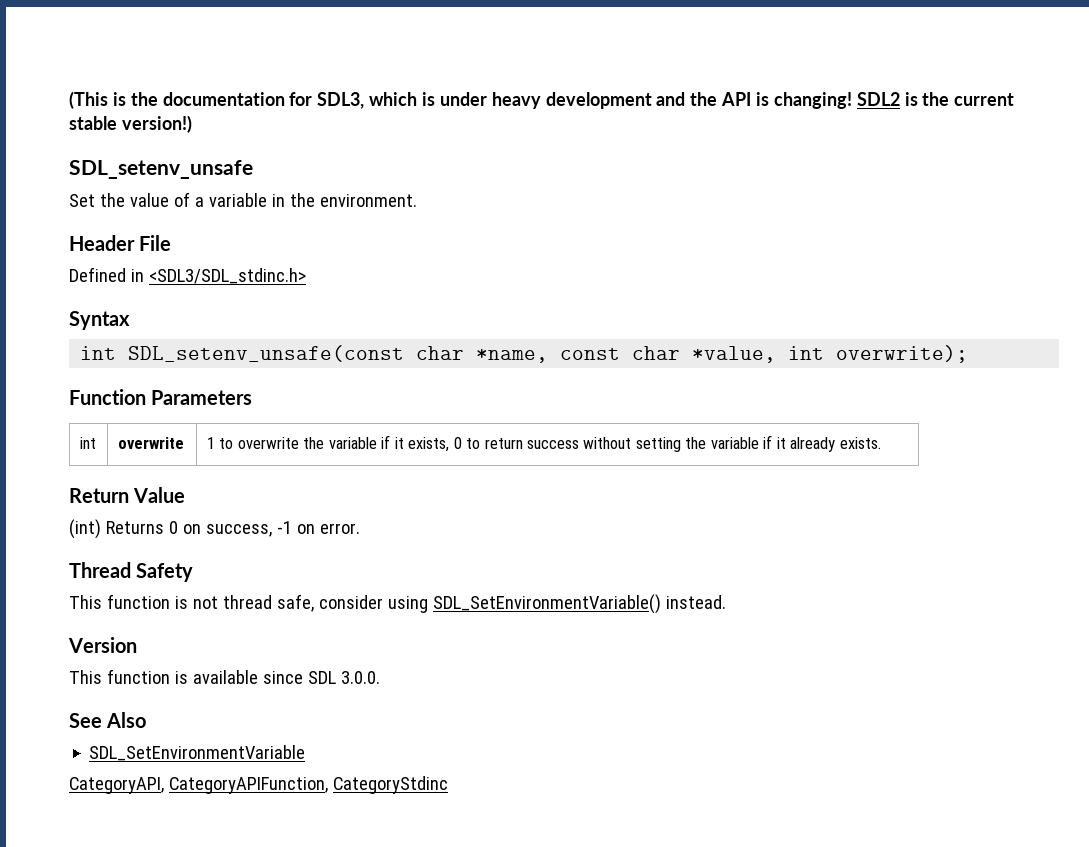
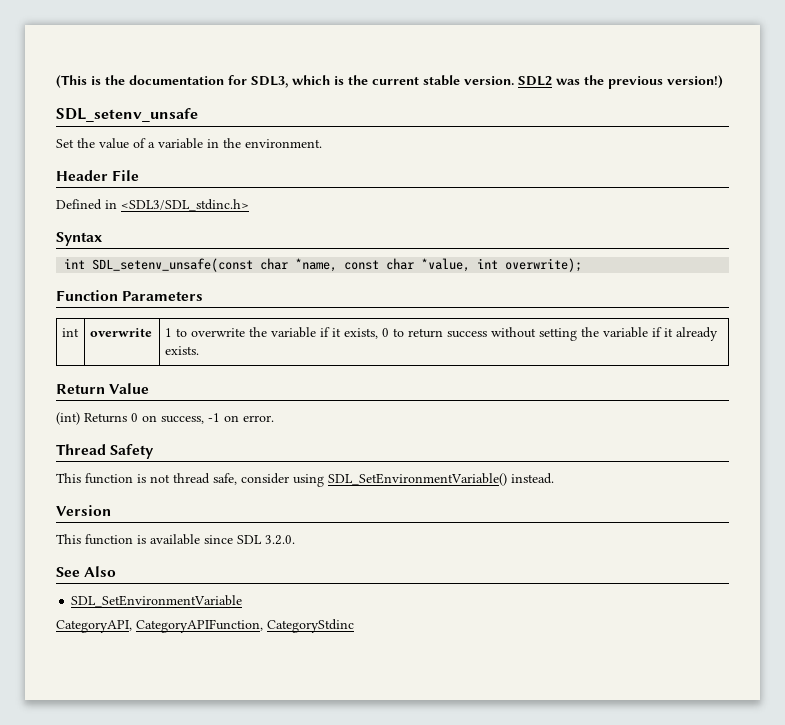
- (This is the documentation for SDL3, which is under heavy development and the API is changing! SDL2 is the current stable version!)
+ (This is the documentation for SDL3, which is the current stable version. SDL2 was the previous version!)
- This function is available since SDL 3.0.0.
+ This function is available since SDL 3.2.0.

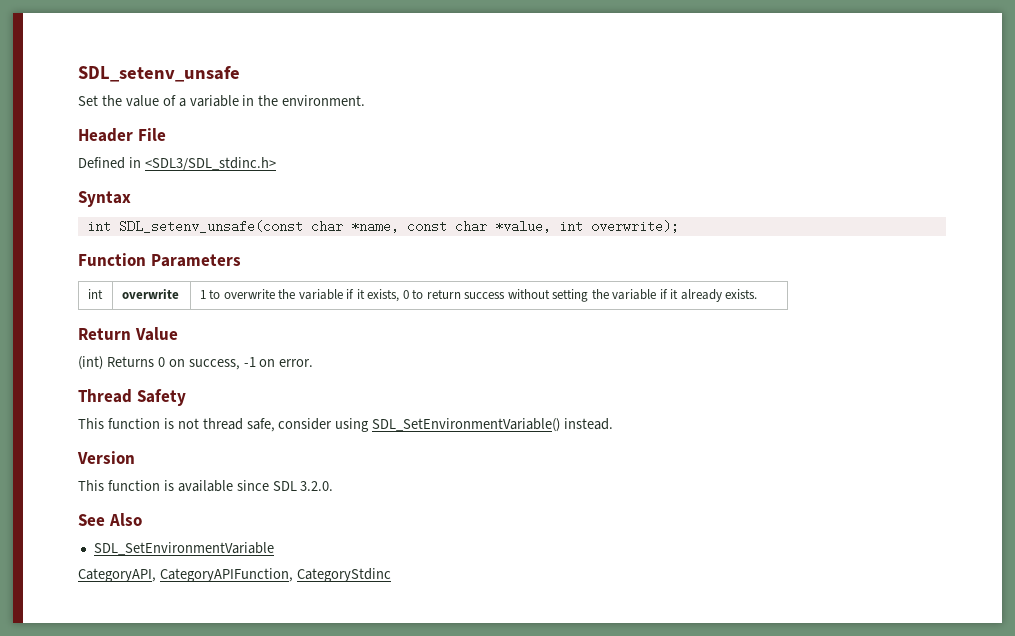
- (This is the documentation for SDL3, which is the current stable version. SDL2 was the previous version!)

